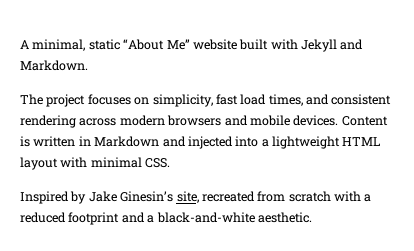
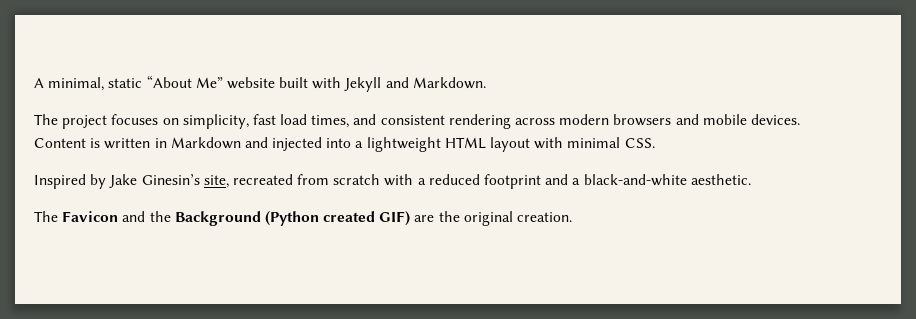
+ The Favicon and the Background (Python created GIF) are the original creation.

